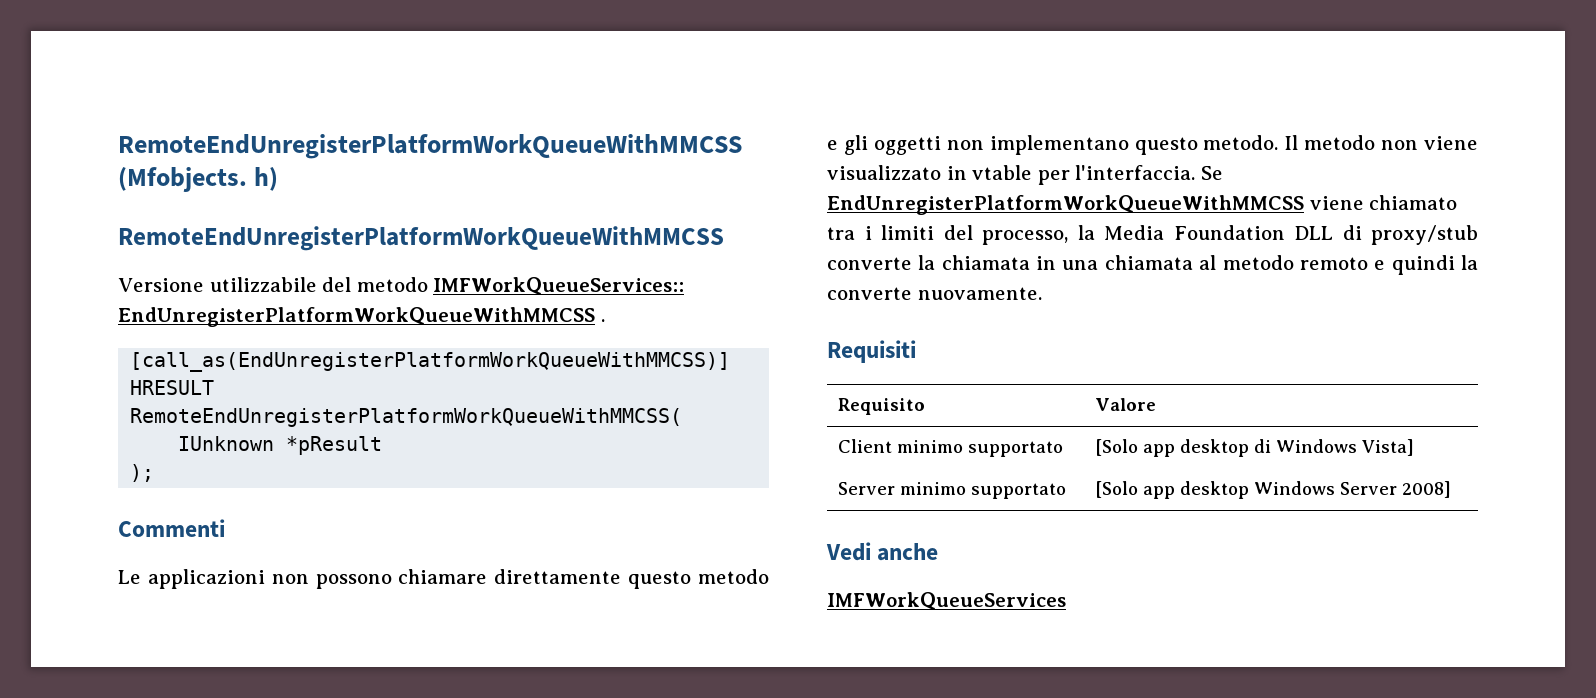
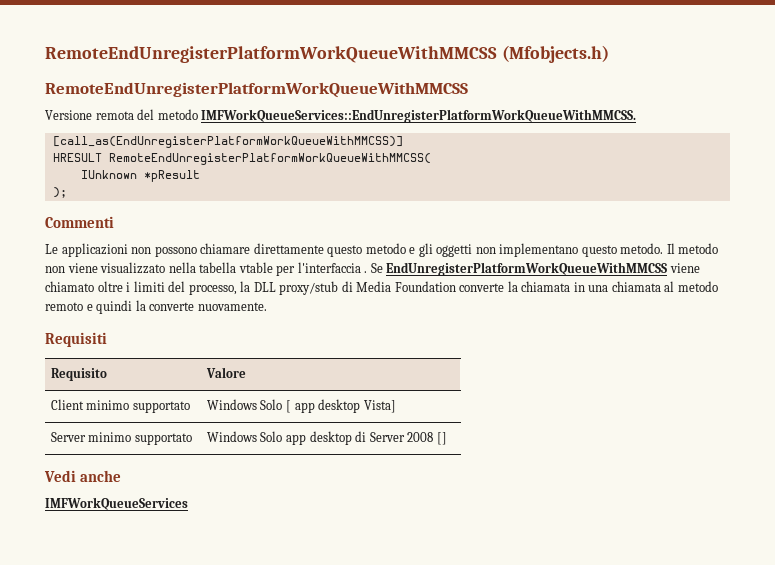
- RemoteEndUnregisterPlatformWorkQueueWithMMCSS (Mfobjects. h)
+ RemoteEndUnregisterPlatformWorkQueueWithMMCSS (Mfobjects.h)
- Versione utilizzabile del metodo IMFWorkQueueServices:: EndUnregisterPlatformWorkQueueWithMMCSS .
+ Versione remota del metodo IMFWorkQueueServices::EndUnregisterPlatformWorkQueueWithMMCSS.
- Il metodo non viene visualizzato in vtable per l'interfaccia.
+ Il metodo non viene visualizzato nella tabella vtable per l'interfaccia .
- Se EndUnregisterPlatformWorkQueueWithMMCSS viene chiamato tra i limiti del processo, la Media Foundation DLL di proxy/stub converte la chiamata in una chiamata al metodo remoto e quindi la converte nuovamente.
+ Se EndUnregisterPlatformWorkQueueWithMMCSS viene chiamato oltre i limiti del processo, la DLL proxy/stub di Media Foundation converte la chiamata in una chiamata al metodo remoto e quindi la converte nuovamente.
- Client minimo supportato | [Solo app desktop di Windows Vista]
+ Client minimo supportato | Windows Solo [ app desktop Vista]
- Server minimo supportato | [Solo app desktop Windows Server 2008]
+ Server minimo supportato | Windows Solo app desktop di Server 2008 []

